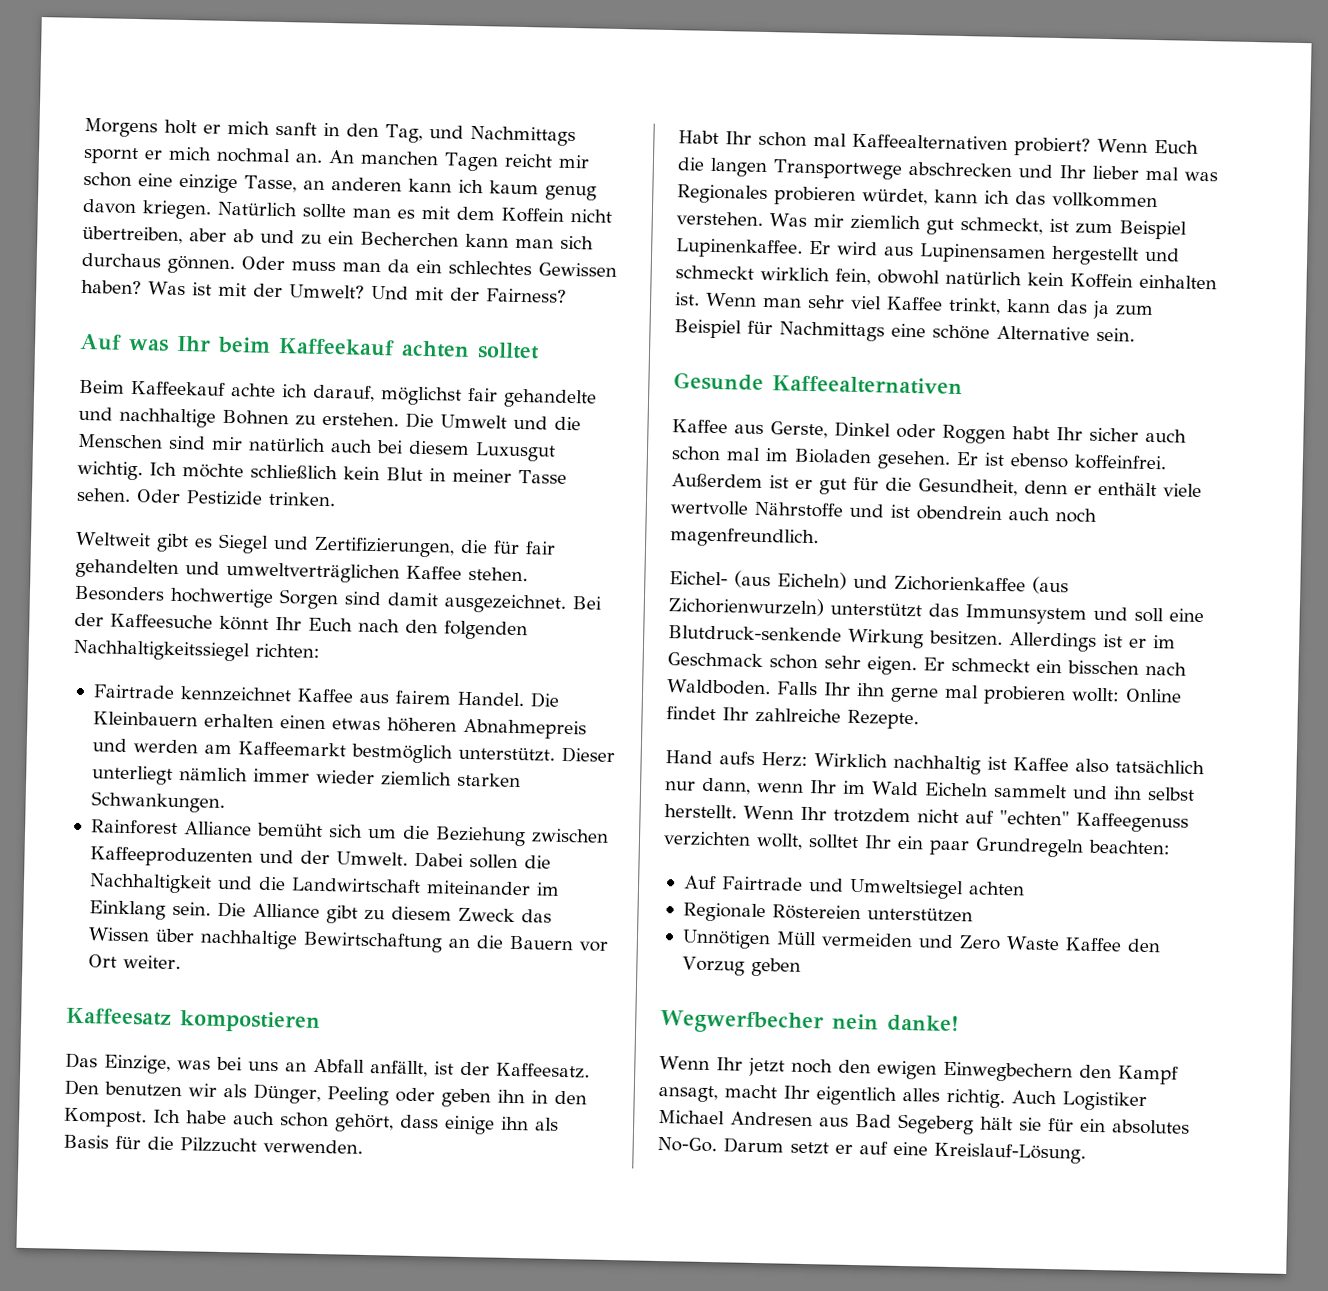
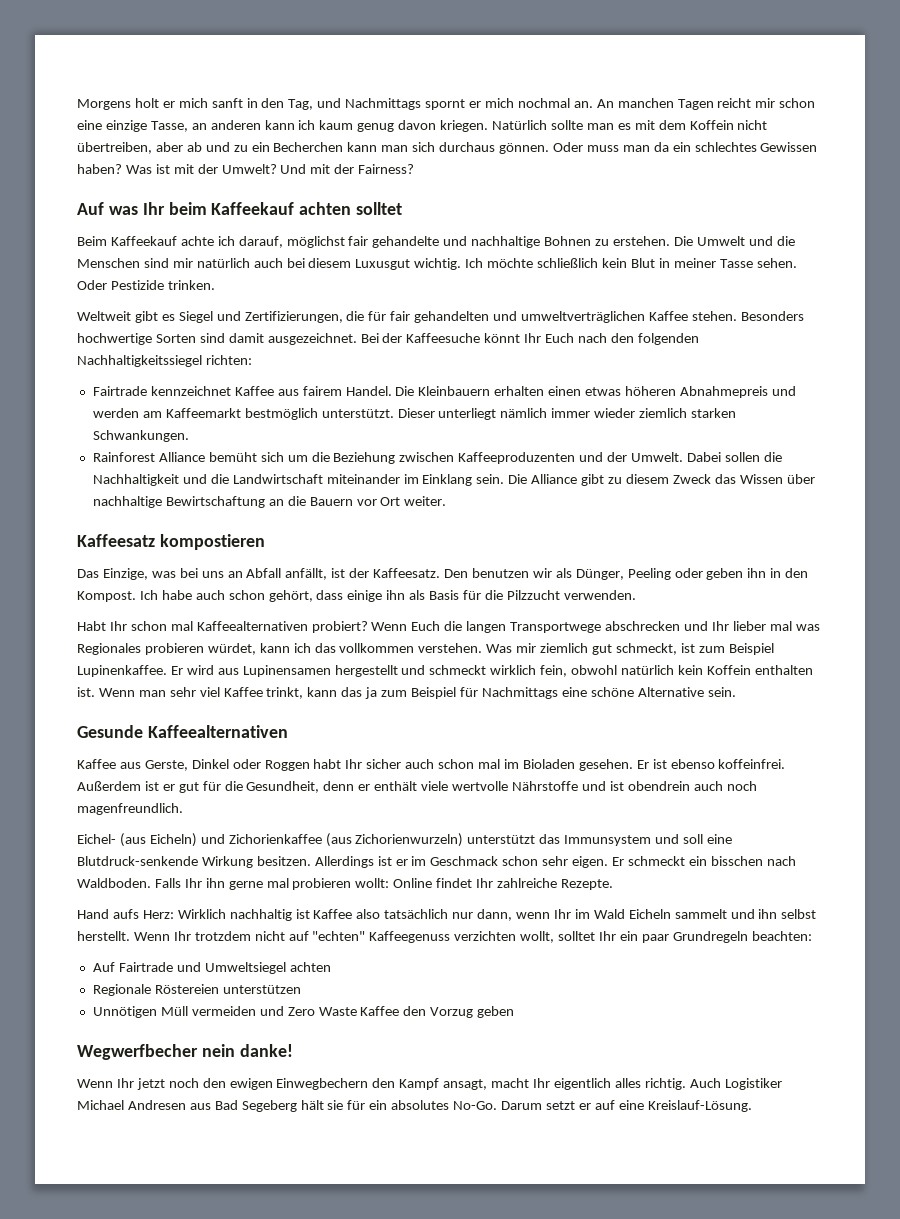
- Besonders hochwertige Sorgen sind damit ausgezeichnet.
+ Besonders hochwertige Sorten sind damit ausgezeichnet.
- Er wird aus Lupinensamen hergestellt und schmeckt wirklich fein, obwohl natürlich kein Koffein einhalten ist.
+ Er wird aus Lupinensamen hergestellt und schmeckt wirklich fein, obwohl natürlich kein Koffein enthalten ist.

